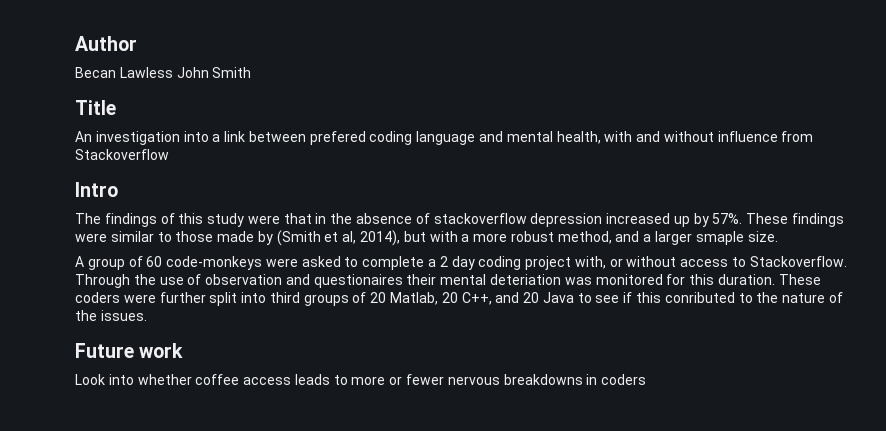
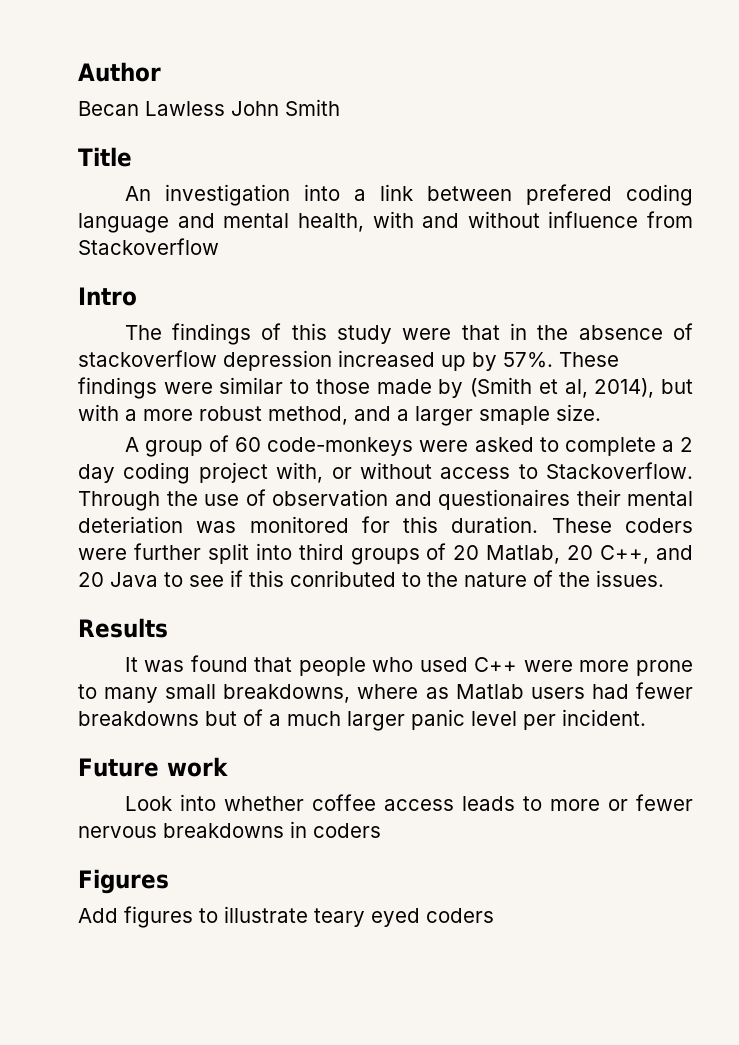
+ Results
+ It was found that people who used C++ were more prone to many small breakdowns, where as Matlab users had fewer breakdowns but of a much larger panic level per incident.
+ Figures
+ Add figures to illustrate teary eyed coders

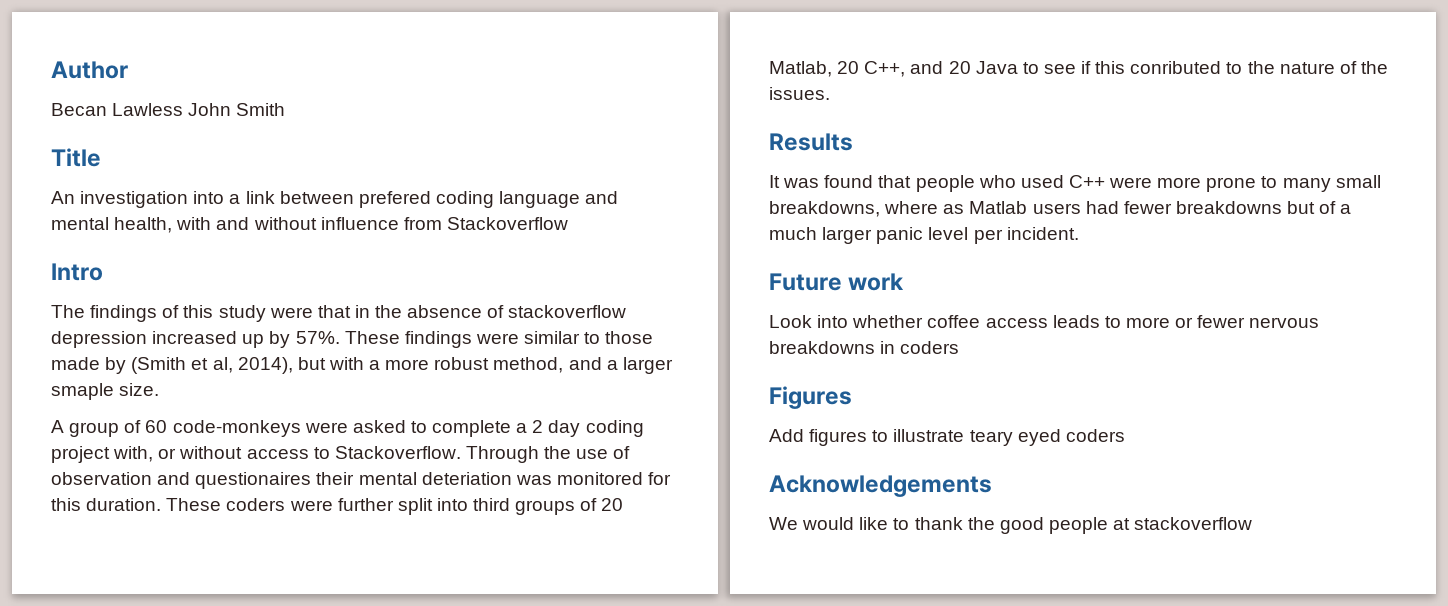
+ Acknowledgements
+ We would like to thank the good people at stackoverflow

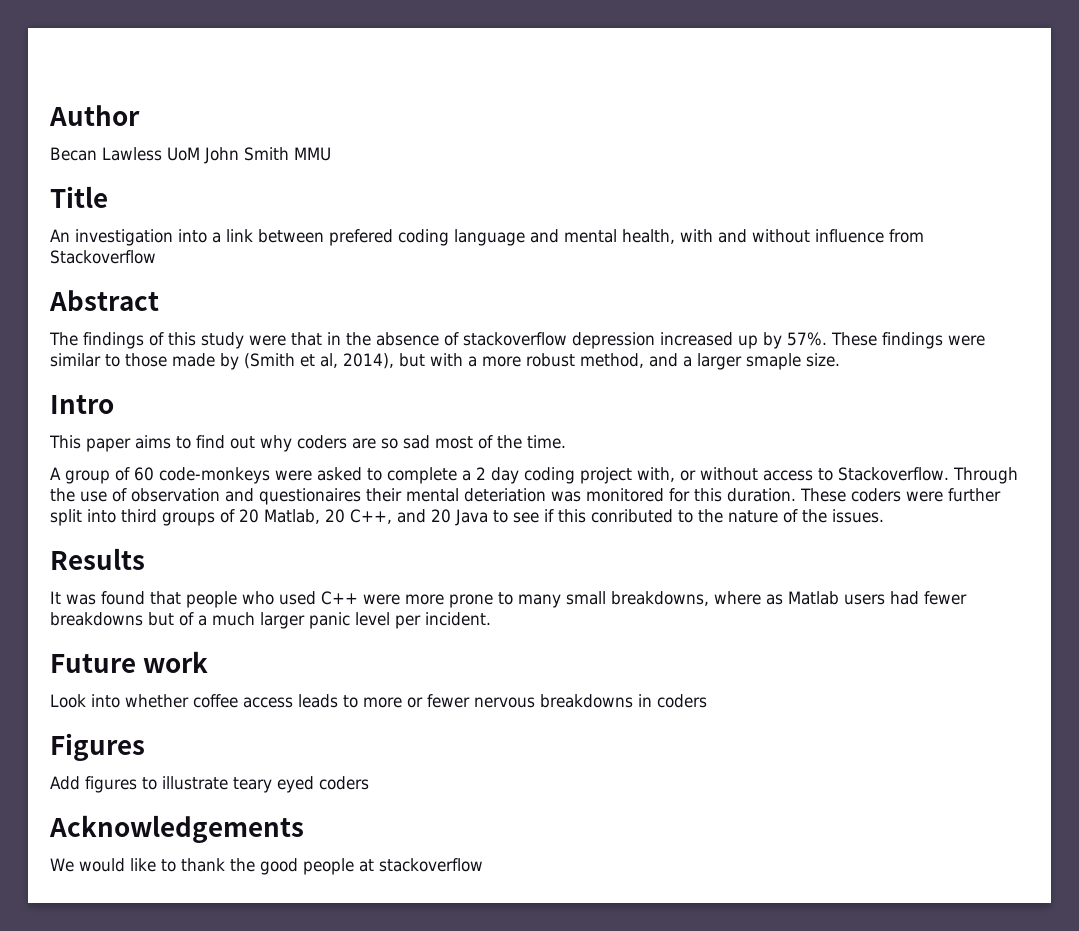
- Becan Lawless John Smith
+ Becan Lawless UoM John Smith MMU
- Intro
+ Abstract
+ Intro
+ This paper aims to find out why coders are so sad most of the time.

